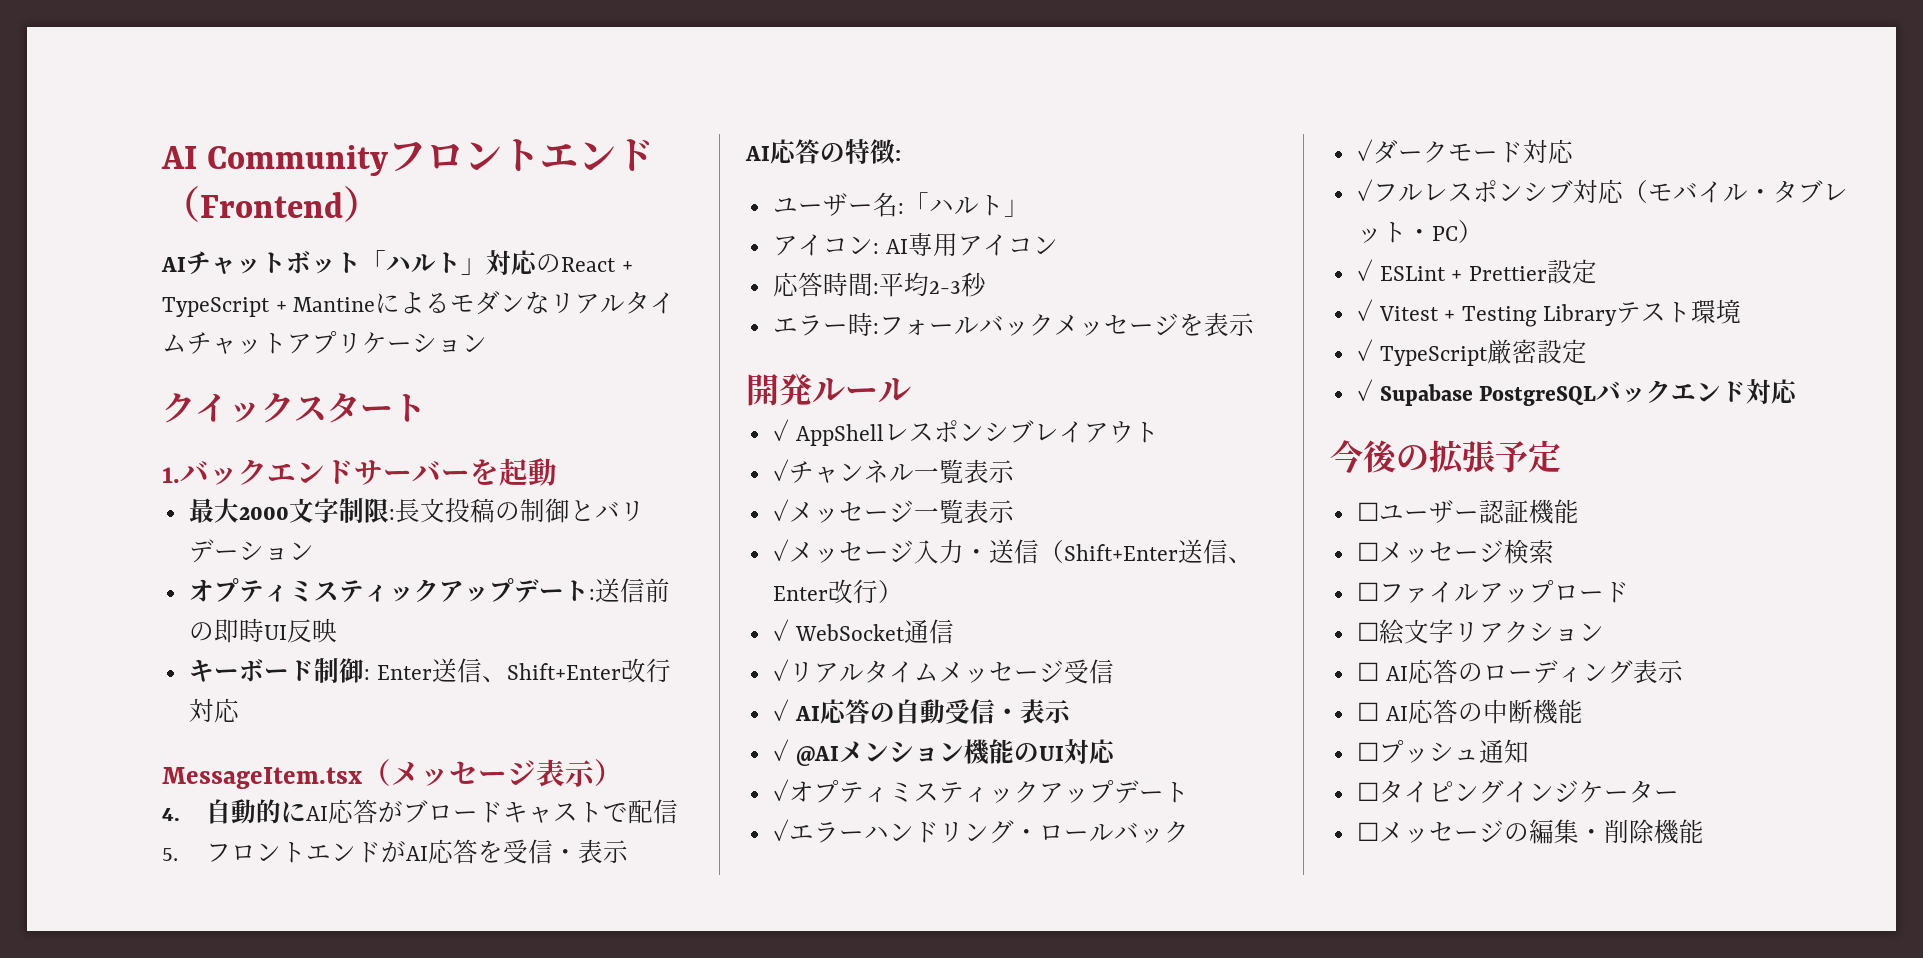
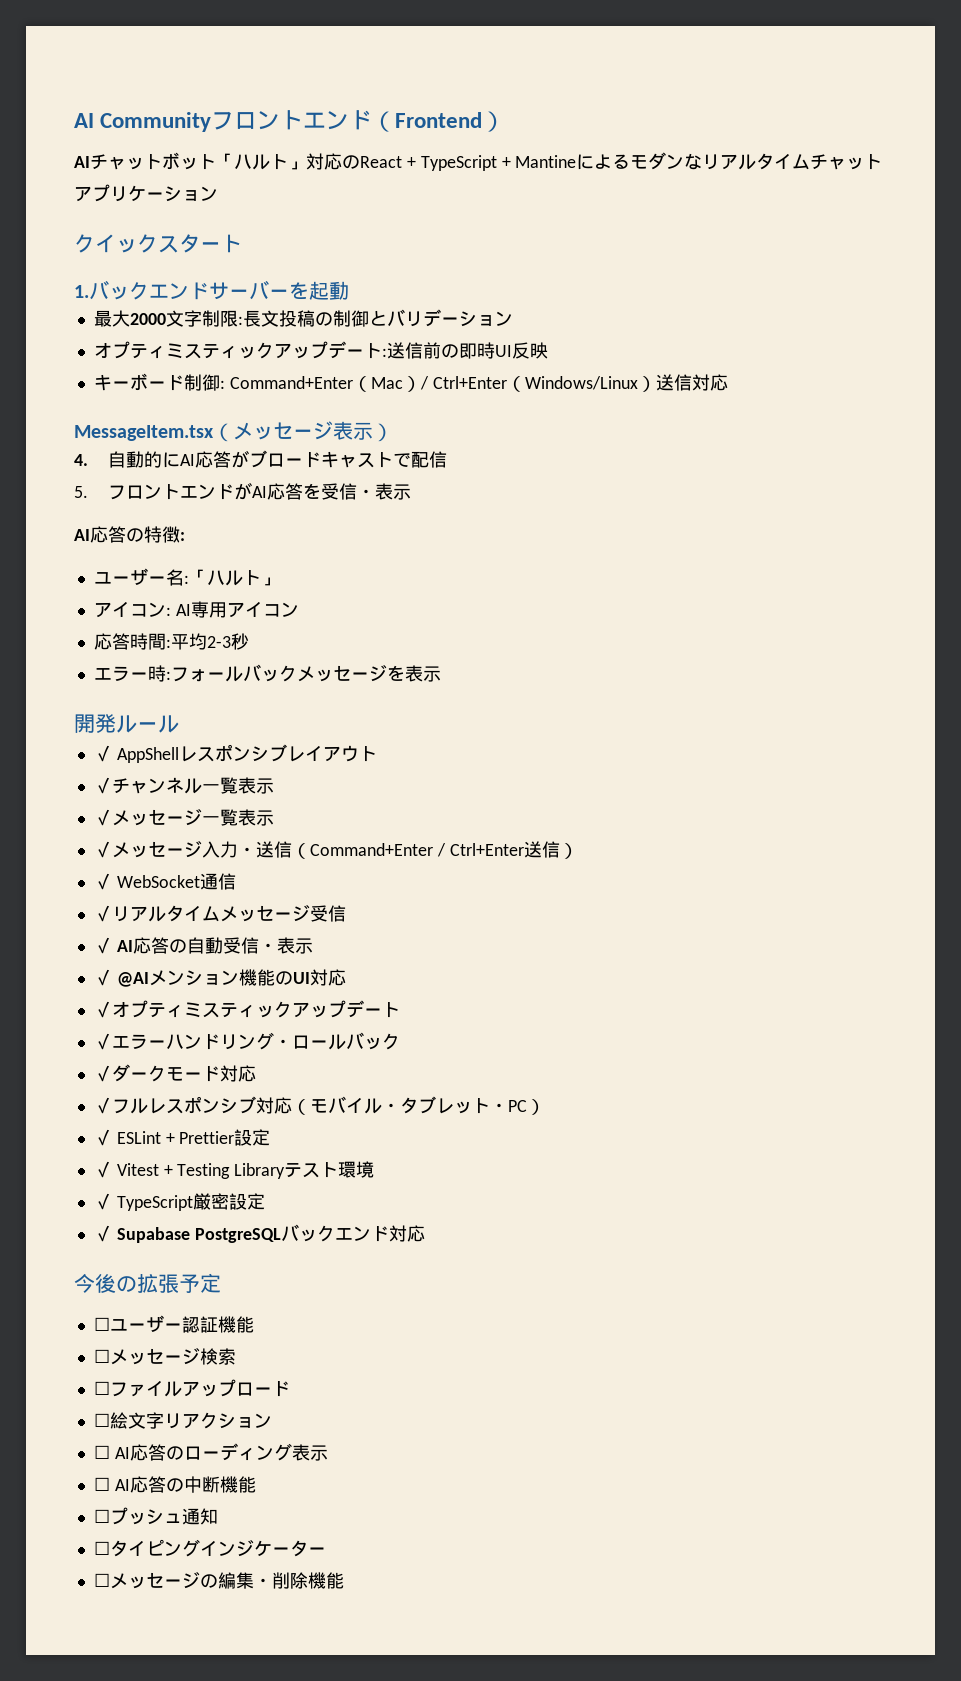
- キーボード制御: Enter送信、Shift+Enter改行対応
+ キーボード制御: Command+Enter（Mac）/ Ctrl+Enter（Windows/Linux）送信対応
- ✓メッセージ入力・送信（Shift+Enter送信、Enter改行）
+ ✓メッセージ入力・送信（Command+Enter / Ctrl+Enter送信）

